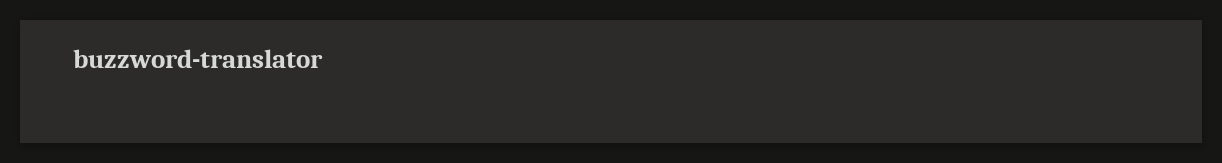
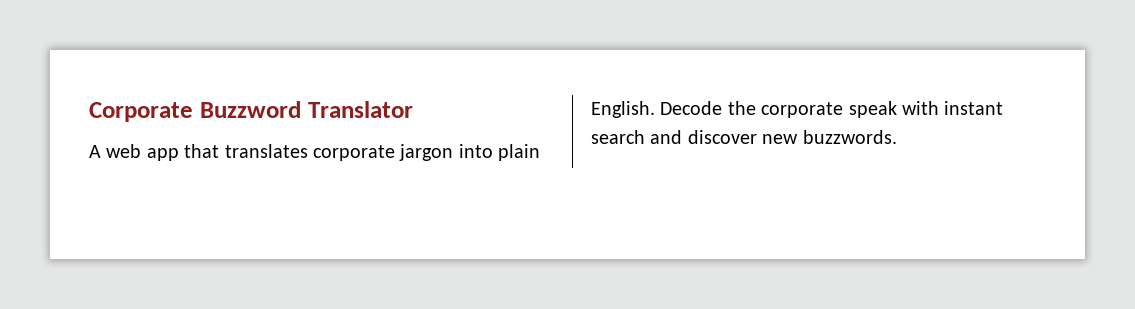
- buzzword-translator
+ Corporate Buzzword Translator
+ A web app that translates corporate jargon into plain English. Decode the corporate speak with instant search and discover new buzzwords.

